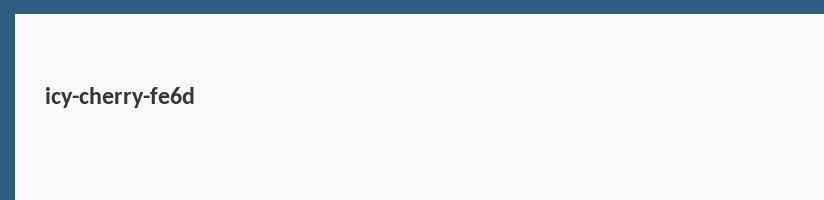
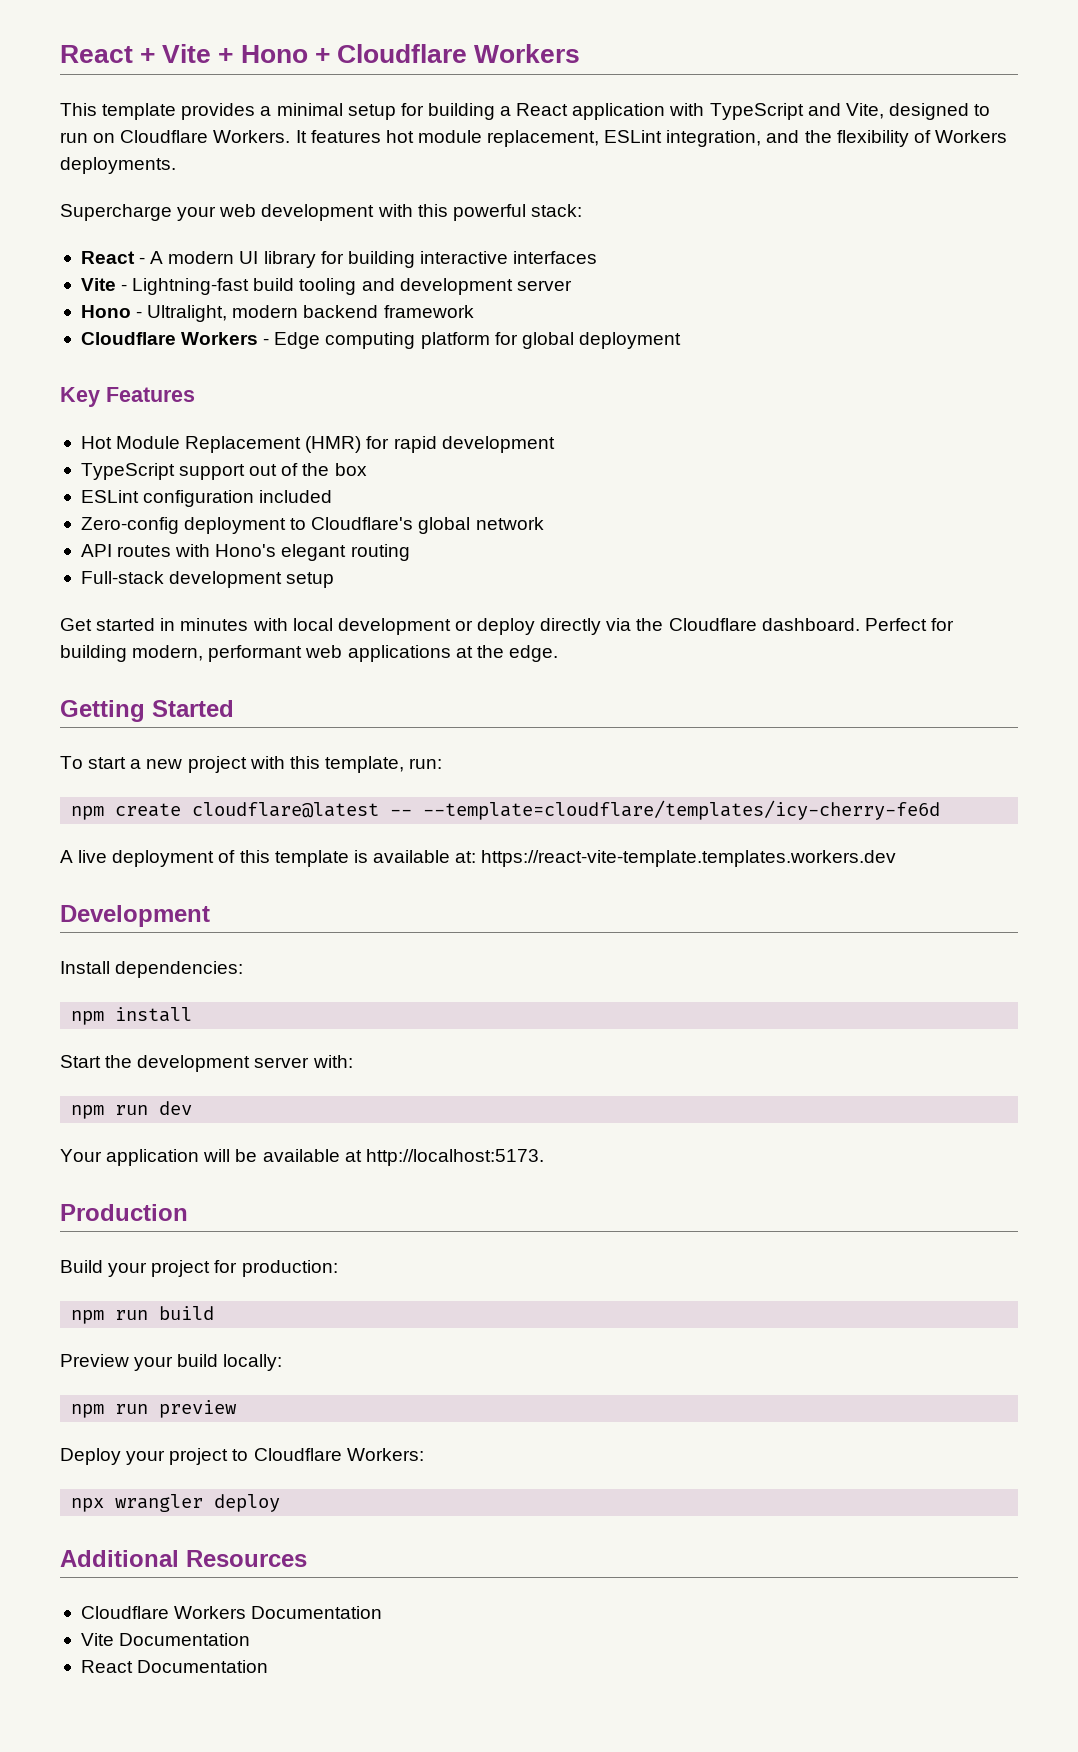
- icy-cherry-fe6d
+ React + Vite + Hono + Cloudflare Workers
+ This template provides a minimal setup for building a React application with TypeScript and Vite, designed to run on Cloudflare Workers. It features hot module replacement, ESLint integration, and the flexibility of Workers deployments.
+ Supercharge your web development with this powerful stack:
+ React - A modern UI library for building interactive interfaces
+ Vite - Lightning-fast build tooling and development server
+ Hono - Ultralight, modern backend framework
+ Cloudflare Workers - Edge computing platform for global deployment
+ Key Features
+ Hot Module Replacement (HMR) for rapid development
+ TypeScript support out of the box
+ ESLint configuration included
+ Zero-config deployment to Cloudflare's global network
+ API routes with Hono's elegant routing
+ Full-stack development setup
+ Get started in minutes with local development or deploy directly via the Cloudflare dashboard. Perfect for building modern, performant web applications at the edge.
+ Getting Started
+ To start a new project with this template, run:
+ npm create cloudflare@latest -- --template=cloudflare/templates/icy-cherry-fe6d
+ A live deployment of this template is available at: https://react-vite-template.templates.workers.dev
+ Development
+ Install dependencies:
+ npm install
+ Start the development server with:
+ npm run dev
+ Your application will be available at http://localhost:5173.
+ Production
+ Build your project for production:
+ npm run build
+ Preview your build locally:
+ npm run preview
+ Deploy your project to Cloudflare Workers:
+ npx wrangler deploy
+ Additional Resources
+ Cloudflare Workers Documentation
+ Vite Documentation
+ React Documentation

